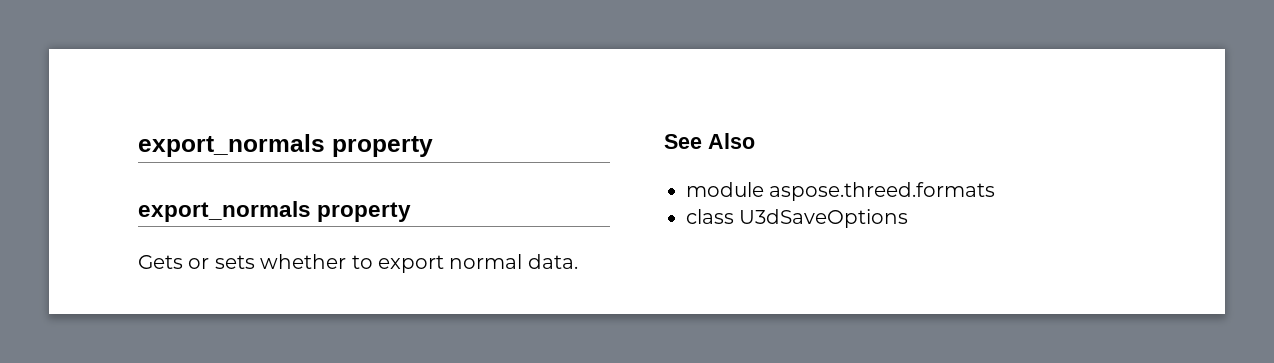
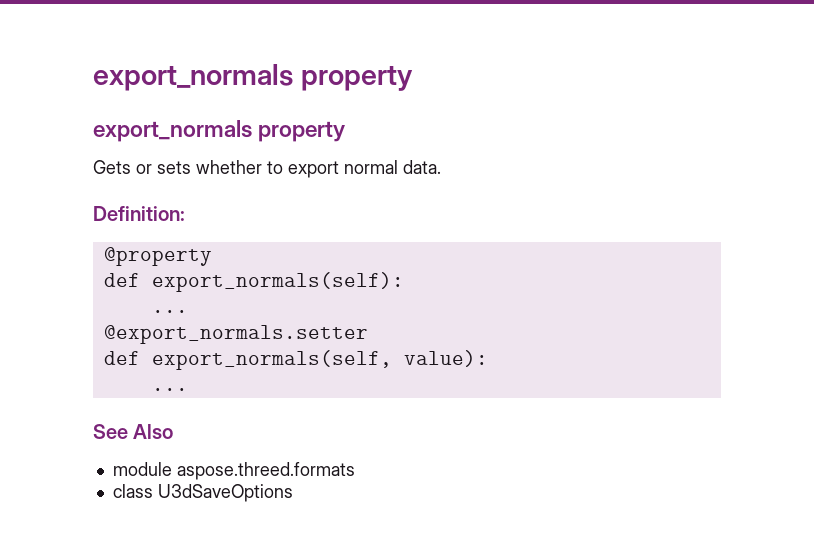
+ Definition:
+ @property
+ def export_normals(self):
+ ...
+ @export_normals.setter
+ def export_normals(self, value):
+ ...

